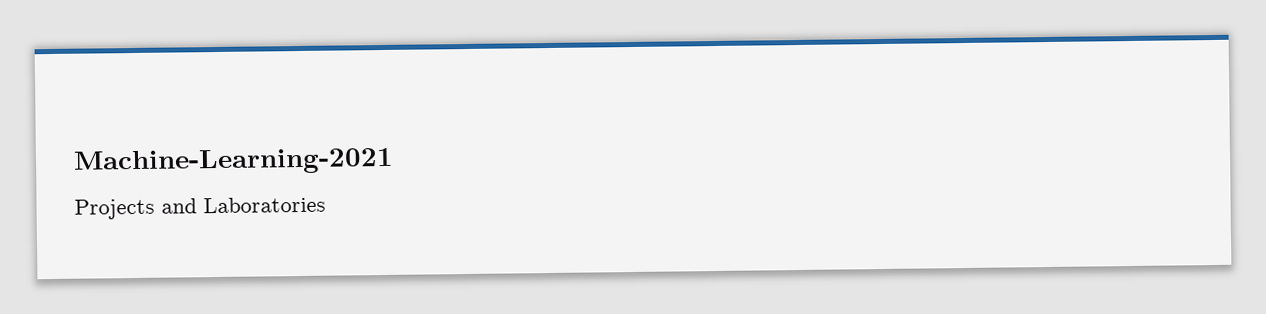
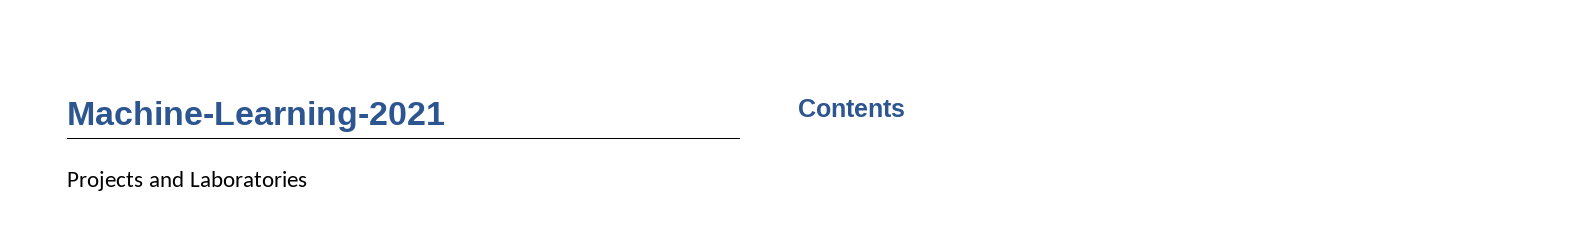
+ Contents

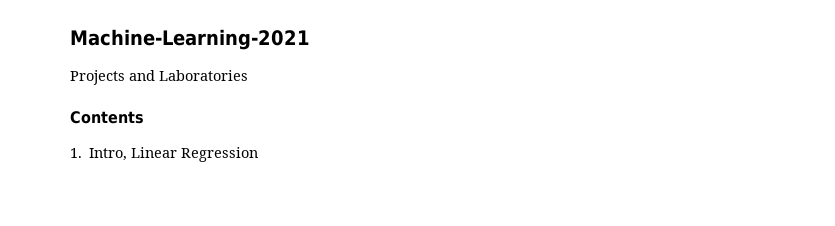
+ 1. Intro, Linear Regression

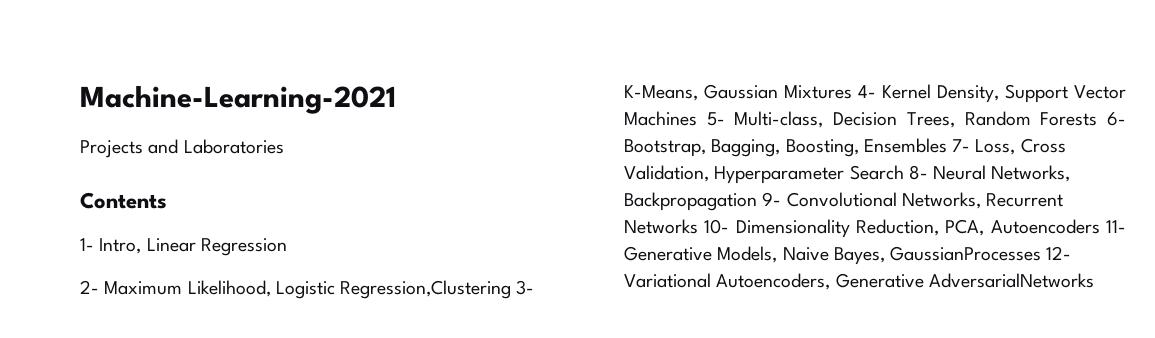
- 1. Intro, Linear Regression
+ 1- Intro, Linear Regression
+ 2- Maximum Likelihood, Logistic Regression,Clustering 3- K-Means, Gaussian Mixtures 4- Kernel Density, Support Vector Machines 5- Multi-class, Decision Trees, Random Forests 6- Bootstrap, Bagging, Boosting, Ensembles 7- Loss, Cross Validation, Hyperparameter Search 8- Neural Networks, Backpropagation 9- Convolutional Networks, Recurrent Networks 10- Dimensionality Reduction, PCA, Autoencoders 11- Generative Models, Naive Bayes, GaussianProcesses 12- Variational Autoencoders, Generative AdversarialNetworks

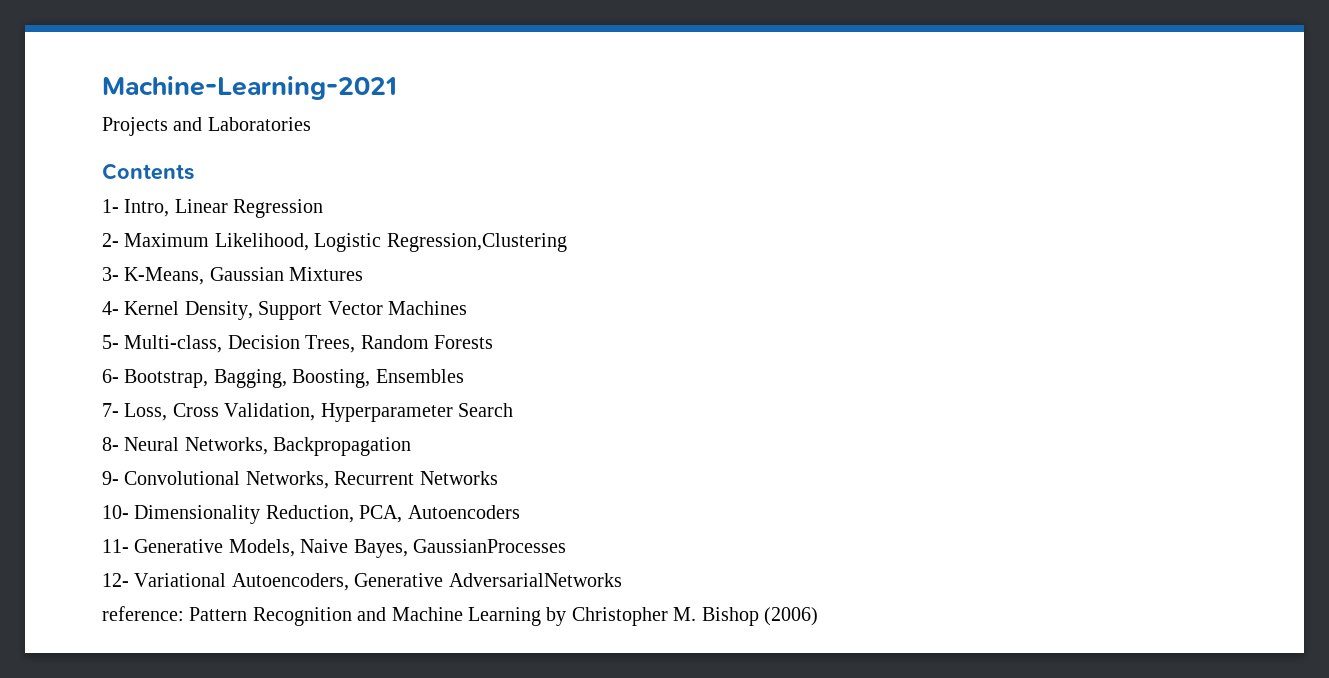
- 2- Maximum Likelihood, Logistic Regression,Clustering 3- K-Means, Gaussian Mixtures 4- Kernel Density, Support Vector Machines 5- Multi-class, Decision Trees, Random Forests 6- Bootstrap, Bagging, Boosting, Ensembles 7- Loss, Cross Validation, Hyperparameter Search 8- Neural Networks, Backpropagation 9- Convolutional Networks, Recurrent Networks 10- Dimensionality Reduction, PCA, Autoencoders 11- Generative Models, Naive Bayes, GaussianProcesses 12- Variational Autoencoders, Generative AdversarialNetworks
+ 2- Maximum Likelihood, Logistic Regression,Clustering
+ 3- K-Means, Gaussian Mixtures
+ 4- Kernel Density, Support Vector Machines
+ 5- Multi-class, Decision Trees, Random Forests
+ 6- Bootstrap, Bagging, Boosting, Ensembles
+ 7- Loss, Cross Validation, Hyperparameter Search
+ 8- Neural Networks, Backpropagation
+ 9- Convolutional Networks, Recurrent Networks
+ 10- Dimensionality Reduction, PCA, Autoencoders
+ 11- Generative Models, Naive Bayes, GaussianProcesses
+ 12- Variational Autoencoders, Generative AdversarialNetworks
+ reference: Pattern Recognition and Machine Learning by Christopher M. Bishop (2006)

